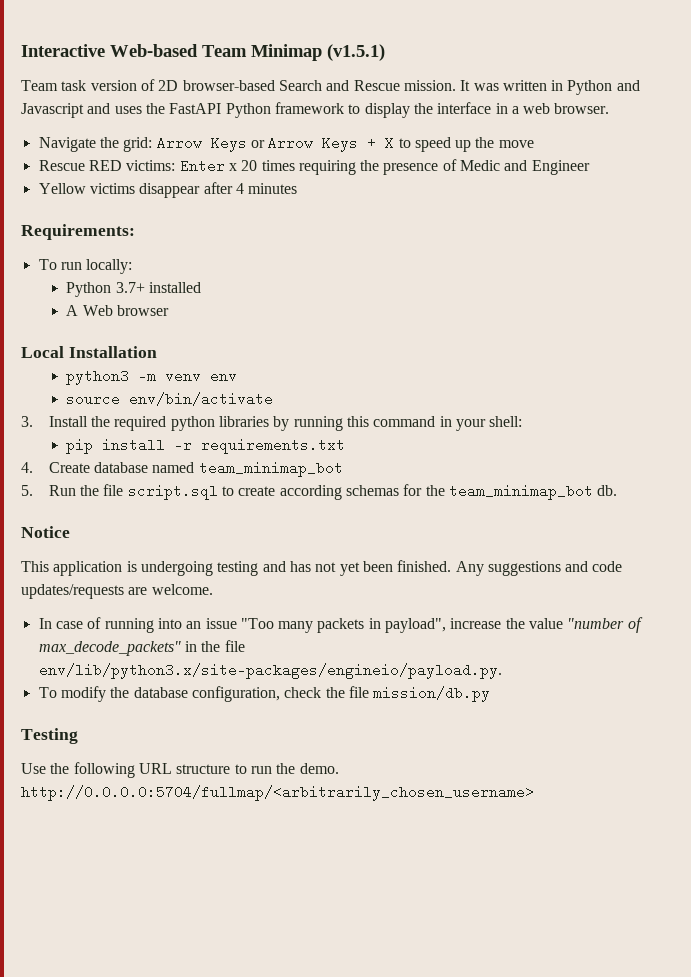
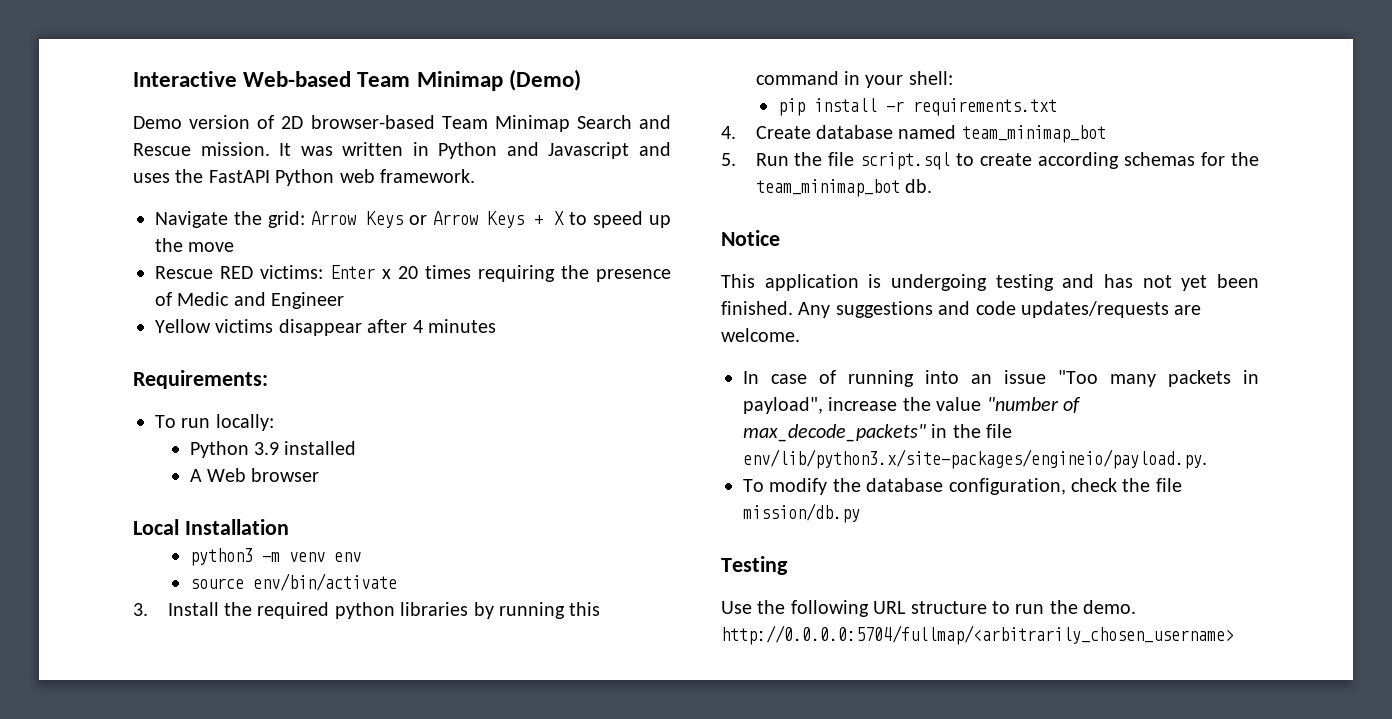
- Interactive Web-based Team Minimap (v1.5.1)
- Team task version of 2D browser-based Search and Rescue mission.
+ Interactive Web-based Team Minimap (Demo)
+ Demo version of 2D browser-based Team Minimap Search and Rescue mission.
- It was written in Python and Javascript and uses the FastAPI Python framework to display the interface in a web browser.
+ It was written in Python and Javascript and uses the FastAPI Python web framework.
- Python 3.7+ installed
+ Python 3.9 installed

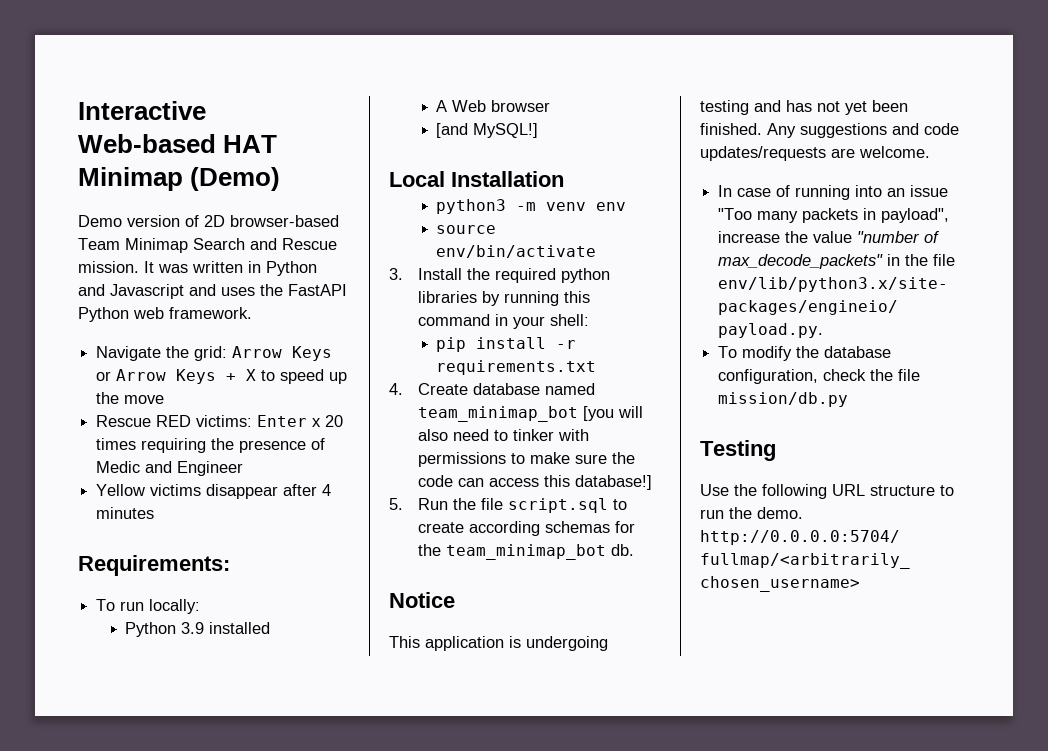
- Interactive Web-based Team Minimap (Demo)
+ Interactive Web-based HAT Minimap (Demo)
+ [and MySQL!]
- 4. Create database named team_minimap_bot
+ 4. Create database named team_minimap_bot [you will also need to tinker with permissions to make sure the code can access this database!]

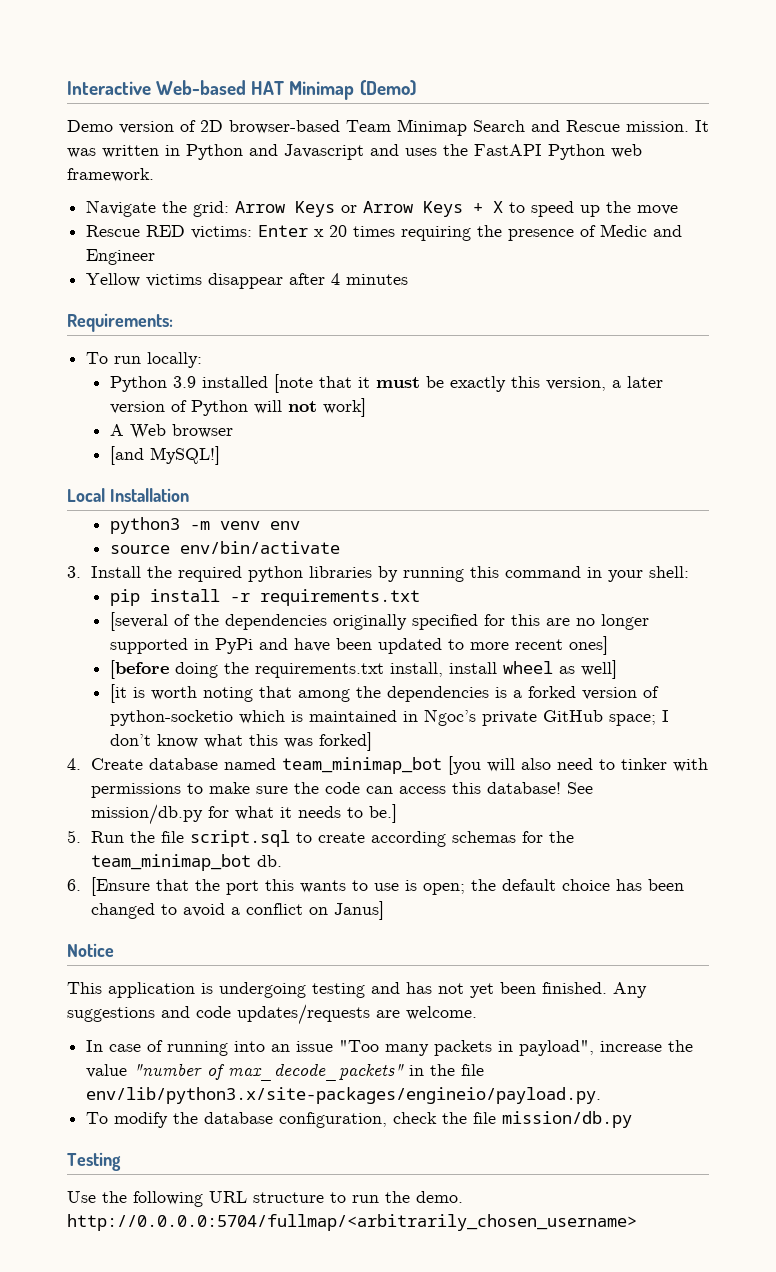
- Python 3.9 installed
+ Python 3.9 installed [note that it must be exactly this version, a later version of Python will not work]
+ [several of the dependencies originally specified for this are no longer supported in PyPi and have been updated to more recent ones]
+ [before doing the requirements.txt install, install wheel as well]
+ [it is worth noting that among the dependencies is a forked version of python-socketio which is maintained in Ngoc’s private GitHub space; I don’t know what this was forked]
- 4. Create database named team_minimap_bot [you will also need to tinker with permissions to make sure the code can access this database!]
+ 4. Create database named team_minimap_bot [you will also need to tinker with permissions to make sure the code can access this database! See mission/db.py for what it needs to be.]
+ 6. [Ensure that the port this wants to use is open; the default choice has been changed to avoid a conflict on Janus]

